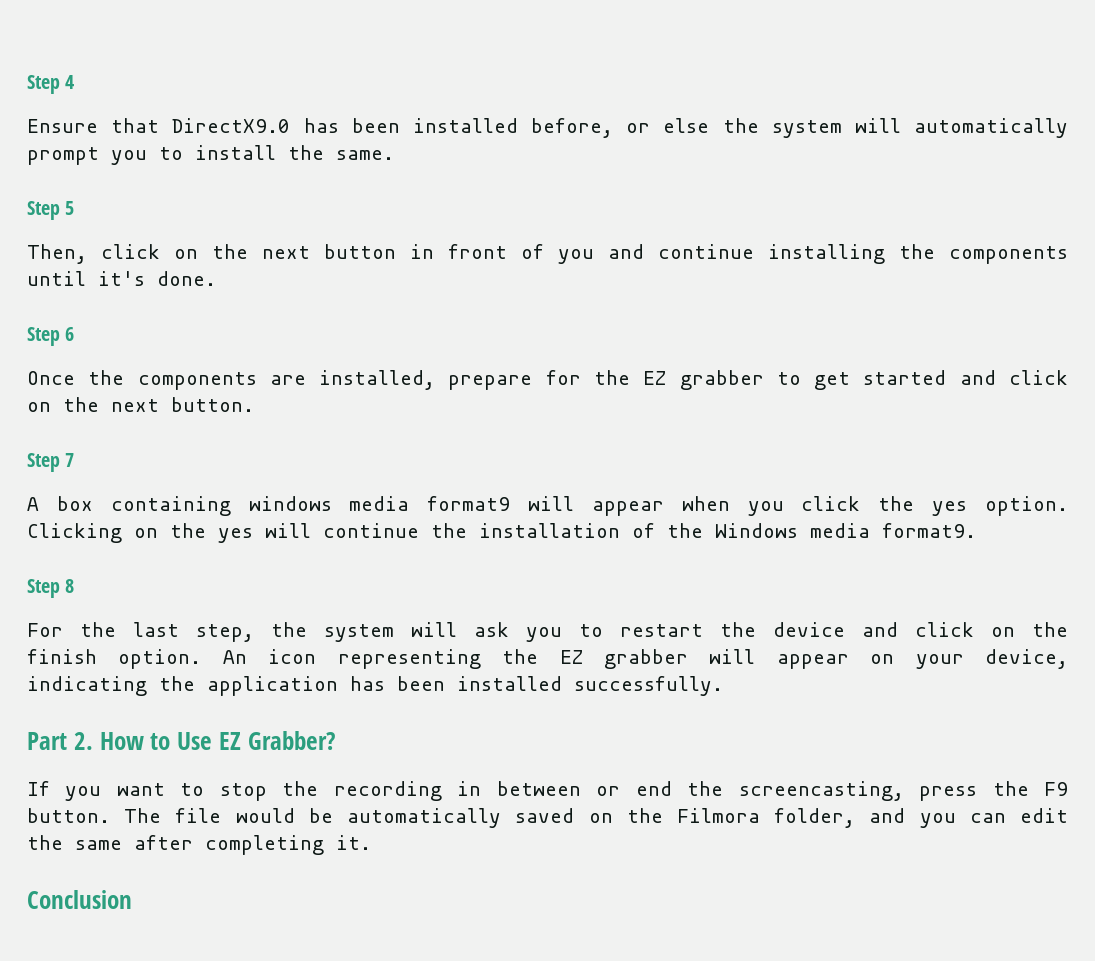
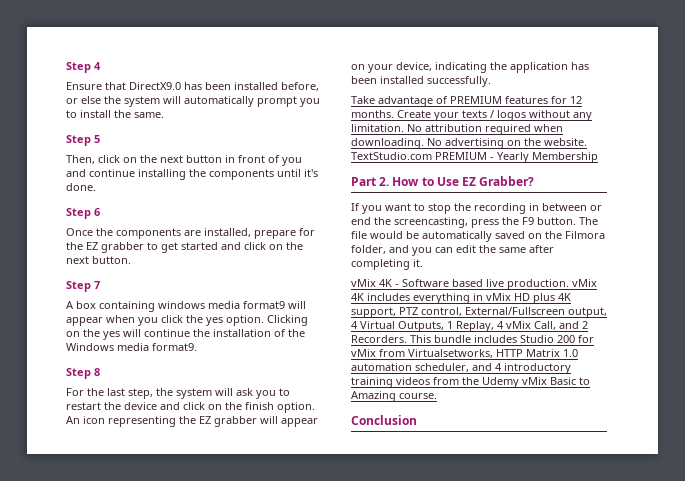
+ Take advantage of PREMIUM features for 12 months. Create your texts / logos without any limitation. No attribution required when downloading. No advertising on the website. TextStudio.com PREMIUM - Yearly Membership
+ vMix 4K - Software based live production. vMix 4K includes everything in vMix HD plus 4K support, PTZ control, External/Fullscreen output, 4 Virtual Outputs, 1 Replay, 4 vMix Call, and 2 Recorders. This bundle includes Studio 200 for vMix from Virtualsetworks, HTTP Matrix 1.0 automation scheduler, and 4 introductory training videos from the Udemy vMix Basic to Amazing course.

